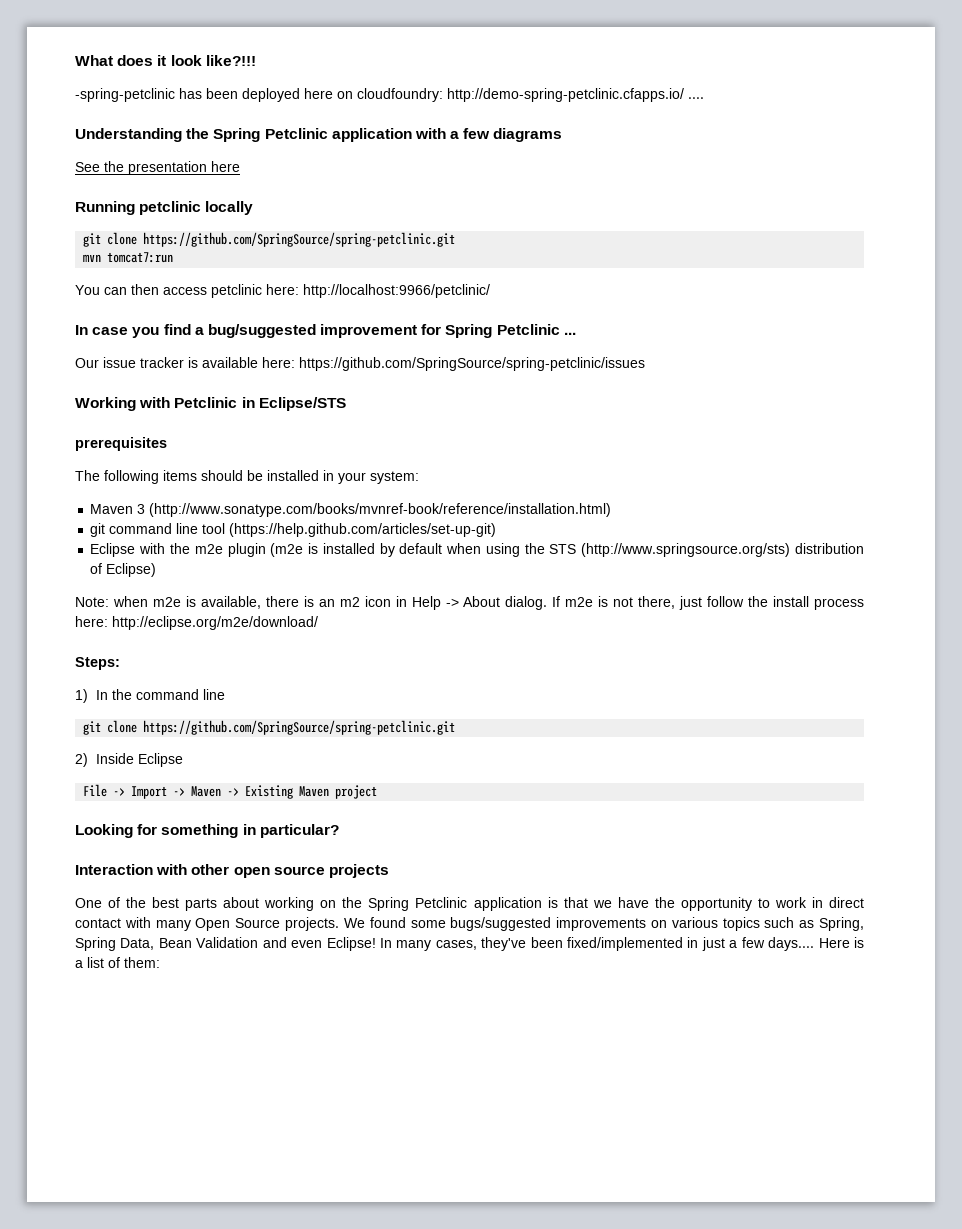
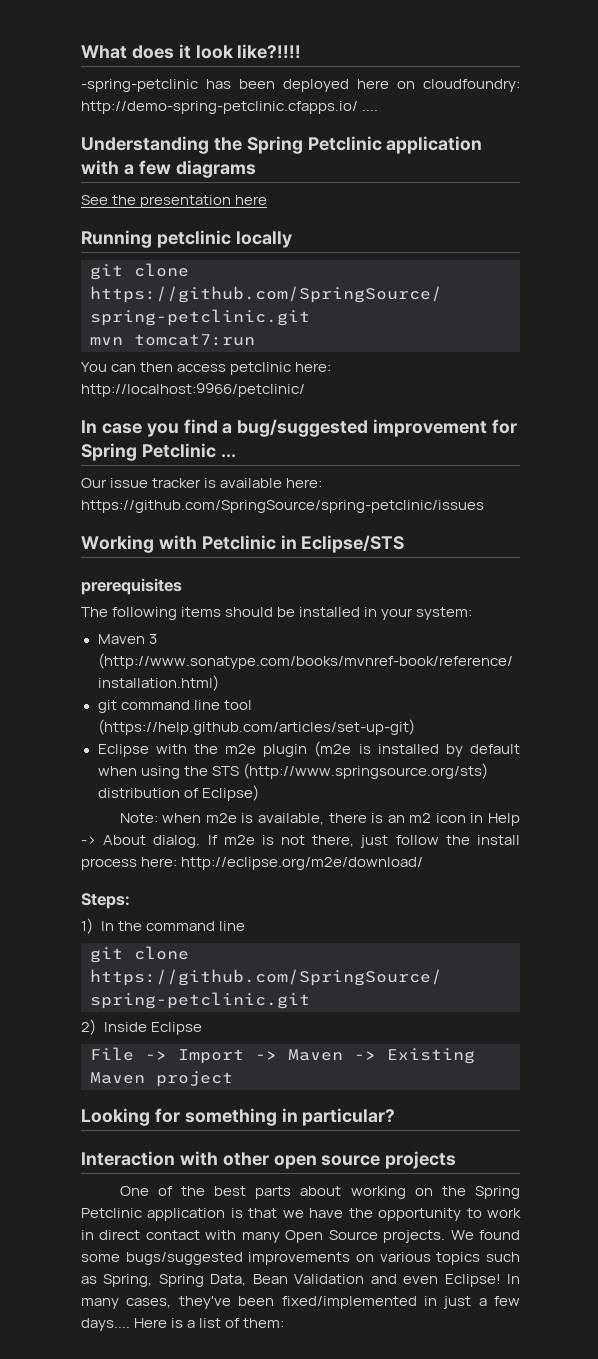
- What does it look like?!!!
+ What does it look like?!!!!

